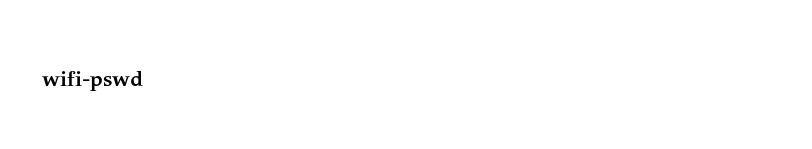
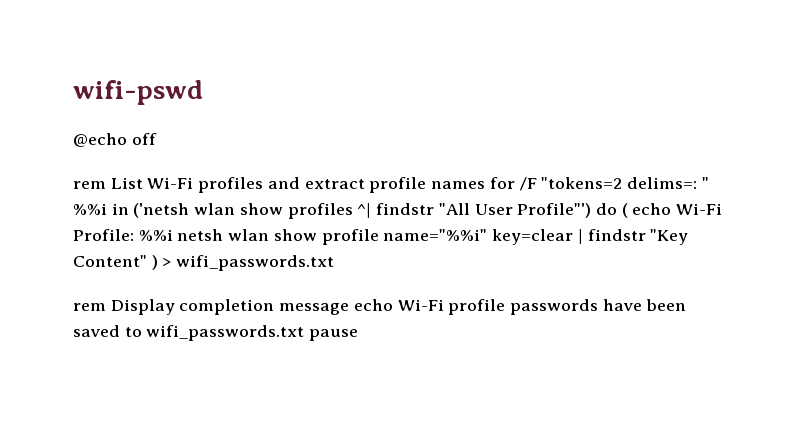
+ @echo off
+ rem List Wi-Fi profiles and extract profile names for /F "tokens=2 delims=: " %%i in ('netsh wlan show profiles ^| findstr "All User Profile"') do ( echo Wi-Fi Profile: %%i netsh wlan show profile name="%%i" key=clear | findstr "Key Content" ) > wifi_passwords.txt
+ rem Display completion message echo Wi-Fi profile passwords have been saved to wifi_passwords.txt pause

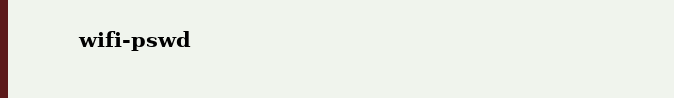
- @echo off
- rem List Wi-Fi profiles and extract profile names for /F "tokens=2 delims=: " %%i in ('netsh wlan show profiles ^| findstr "All User Profile"') do ( echo Wi-Fi Profile: %%i netsh wlan show profile name="%%i" key=clear | findstr "Key Content" ) > wifi_passwords.txt
- rem Display completion message echo Wi-Fi profile passwords have been saved to wifi_passwords.txt pause

